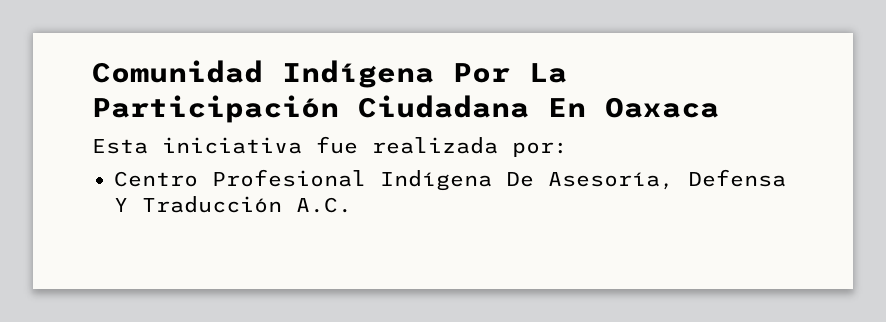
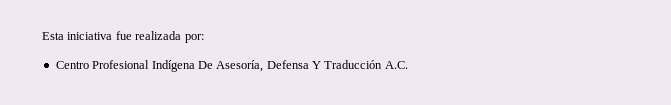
- Comunidad Indígena Por La Participación Ciudadana En Oaxaca

